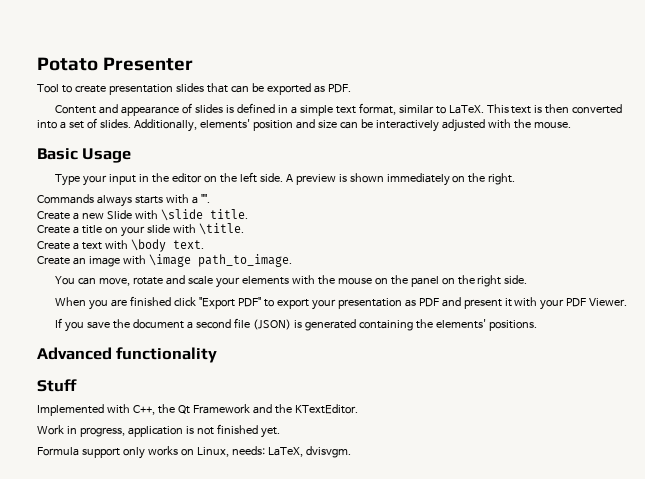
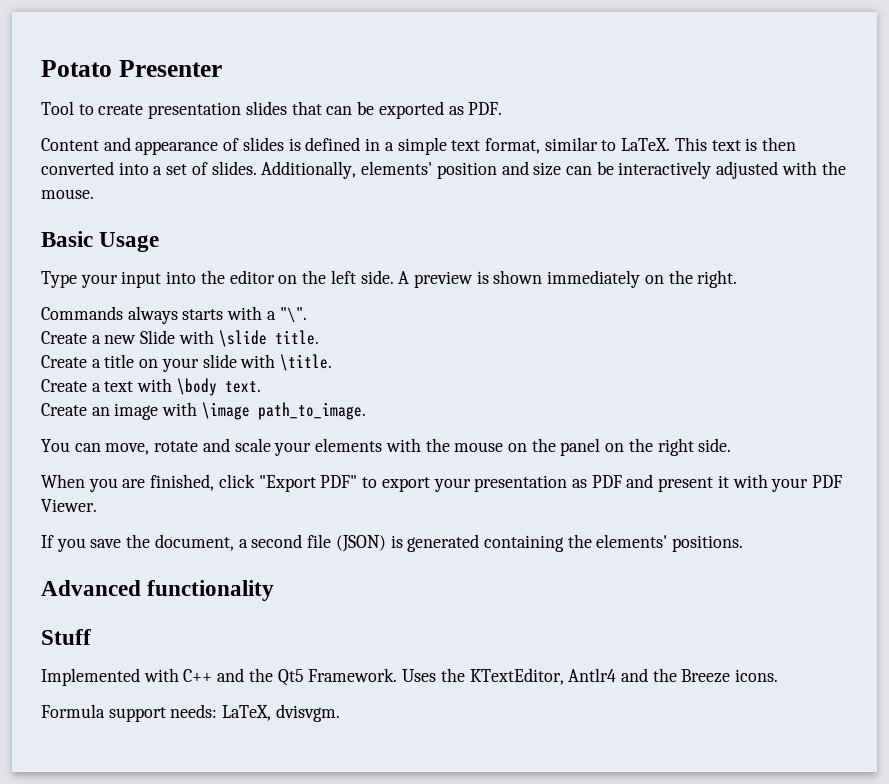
- Type your input in the editor on the left side.
+ Type your input into the editor on the left side.
- Commands always starts with a "".
+ Commands always starts with a "\".
- When you are finished click "Export PDF" to export your presentation as PDF and present it with your PDF Viewer.
+ When you are finished, click "Export PDF" to export your presentation as PDF and present it with your PDF Viewer.
- If you save the document a second file (JSON) is generated containing the elements' positions.
+ If you save the document, a second file (JSON) is generated containing the elements' positions.
- Implemented with C++, the Qt Framework and the KTextEditor.
- Work in progress, application is not finished yet.
- Formula support only works on Linux, needs: LaTeX, dvisvgm.
+ Implemented with C++ and the Qt5 Framework. Uses the KTextEditor, Antlr4 and the Breeze icons.
+ Formula support needs: LaTeX, dvisvgm.

